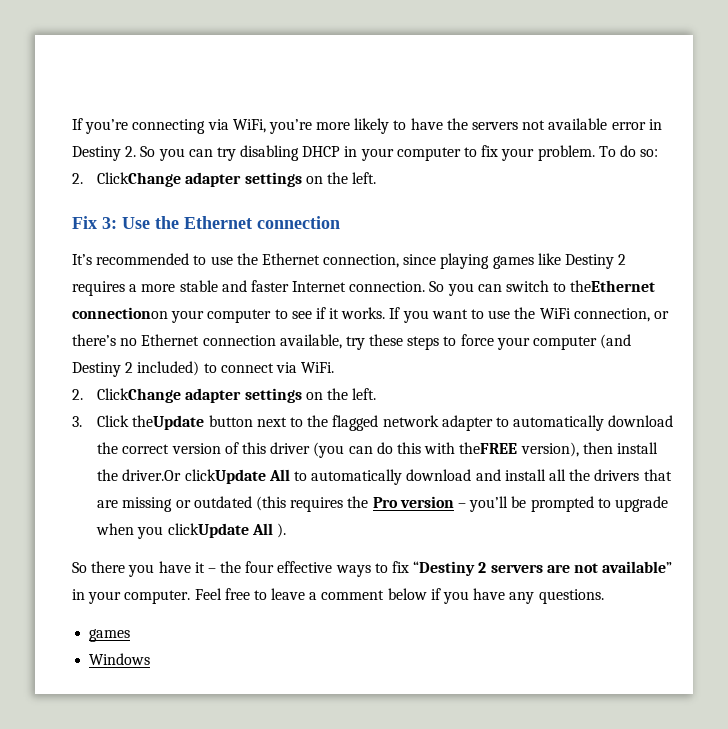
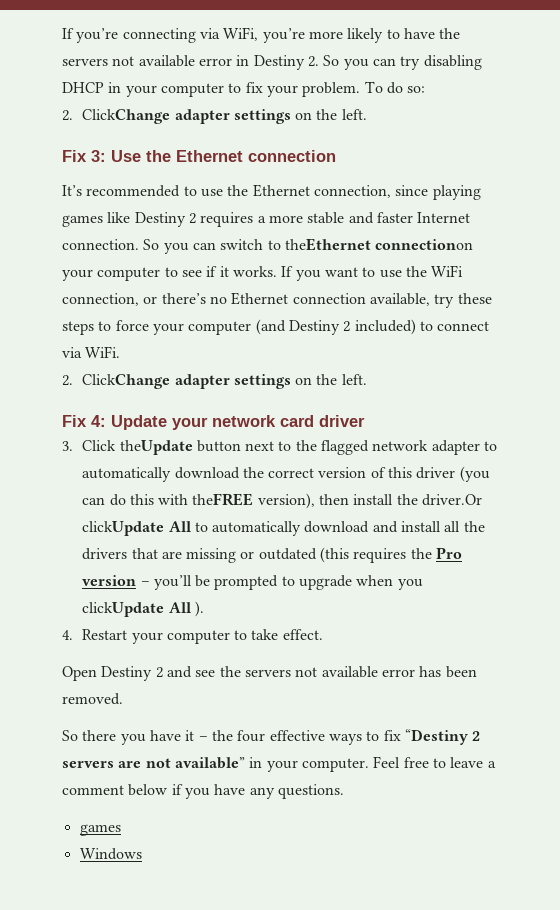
+ Fix 4: Update your network card driver
+ 4. Restart your computer to take effect.
+ Open Destiny 2 and see the servers not available error has been removed.

